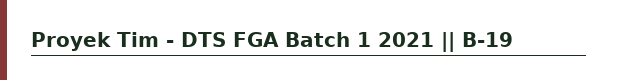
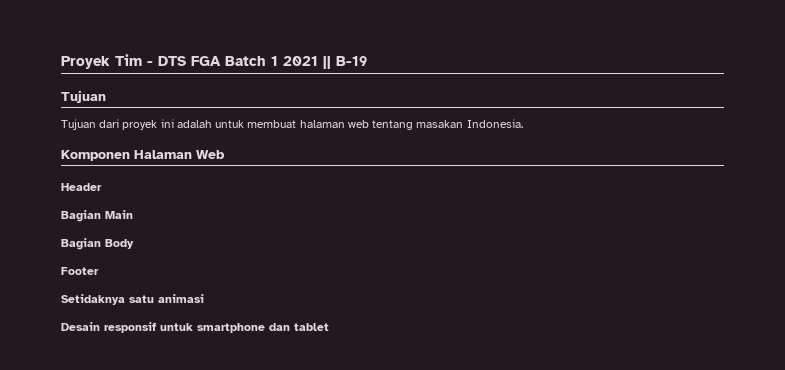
  Proyek Tim - DTS FGA Batch 1 2021 || B-19
+ Tujuan
+ Tujuan dari proyek ini adalah untuk membuat halaman web tentang masakan Indonesia.
+ Komponen Halaman Web
+ Header
+ Bagian Main
+ Bagian Body
+ Footer
+ Setidaknya satu animasi
+ Desain responsif untuk smartphone dan tablet

